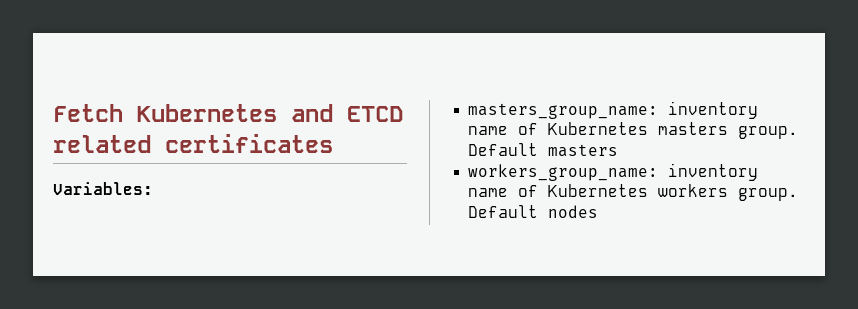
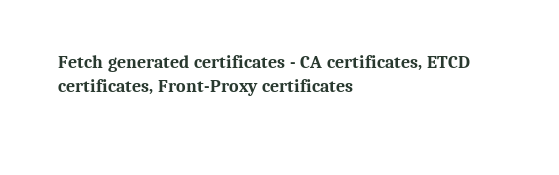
- Fetch Kubernetes and ETCD related certificates
- Variables:
- masters_group_name: inventory name of Kubernetes masters group. Default masters
- workers_group_name: inventory name of Kubernetes workers group. Default nodes
+ Fetch generated certificates - CA certificates, ETCD certificates, Front-Proxy certificates

